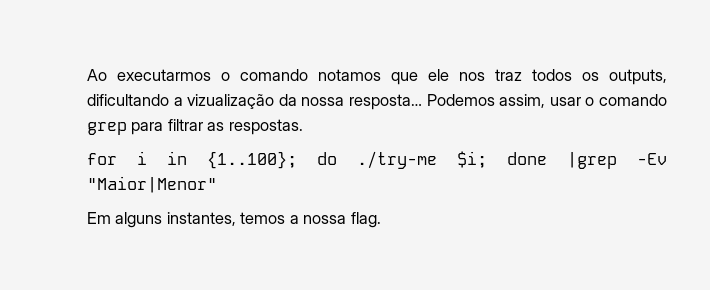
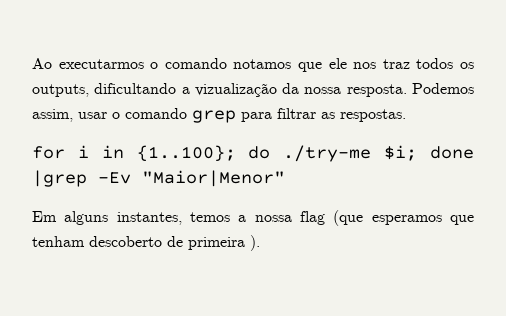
- Ao executarmos o comando notamos que ele nos traz todos os outputs, dificultando a vizualização da nossa resposta…
+ Ao executarmos o comando notamos que ele nos traz todos os outputs, dificultando a vizualização da nossa resposta.
- Em alguns instantes, temos a nossa flag.
+ Em alguns instantes, temos a nossa flag (que esperamos que tenham descoberto de primeira ).

